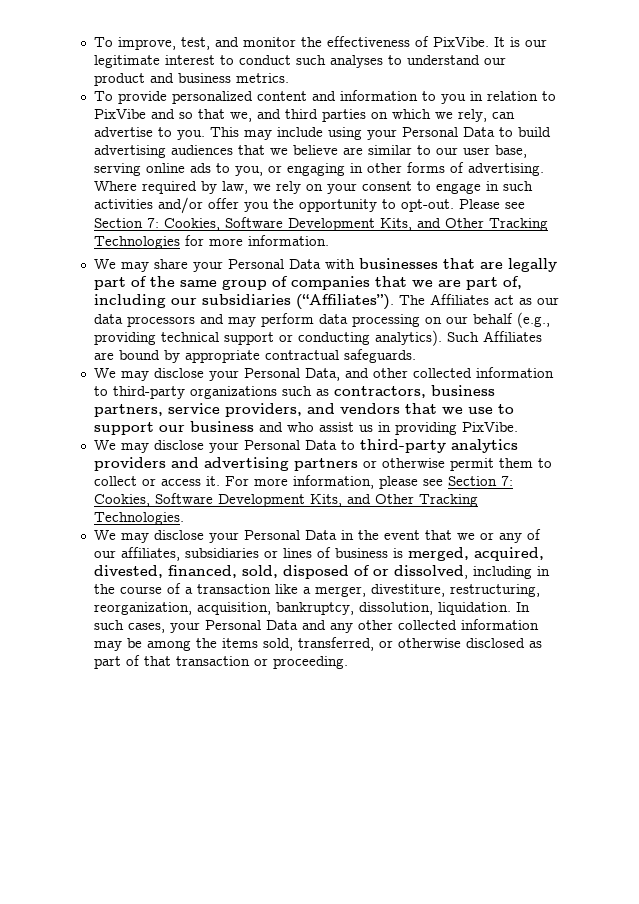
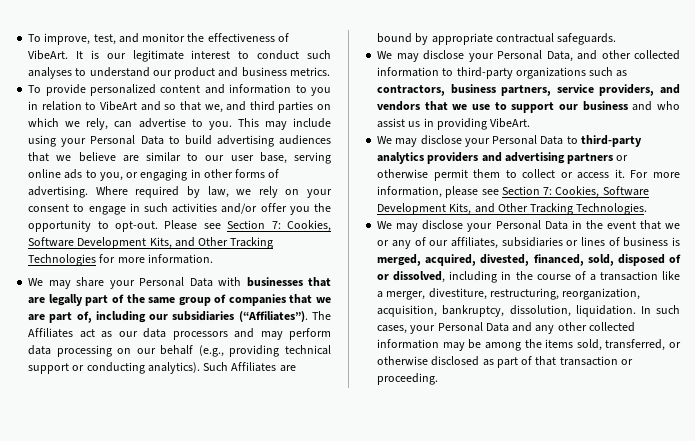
- To improve, test, and monitor the effectiveness of PixVibe.
+ To improve, test, and monitor the effectiveness of VibeArt.
- To provide personalized content and information to you in relation to PixVibe and so that we, and third parties on which we rely, can advertise to you.
+ To provide personalized content and information to you in relation to VibeArt and so that we, and third parties on which we rely, can advertise to you.
- We may disclose your Personal Data, and other collected information to third-party organizations such as contractors, business partners, service providers, and vendors that we use to support our business and who assist us in providing PixVibe.
+ We may disclose your Personal Data, and other collected information to third-party organizations such as contractors, business partners, service providers, and vendors that we use to support our business and who assist us in providing VibeArt.

